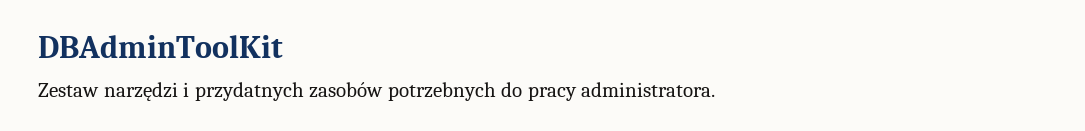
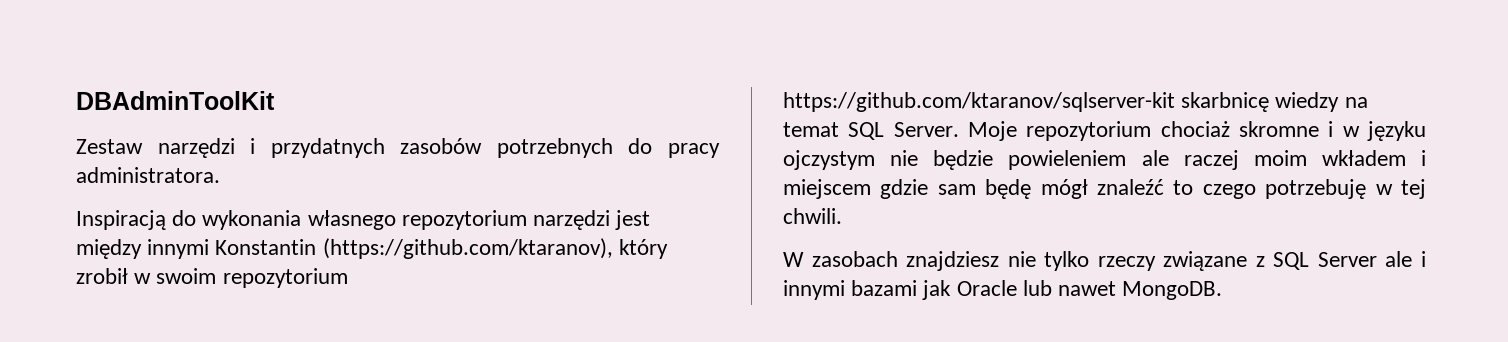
+ Inspiracją do wykonania własnego repozytorium narzędzi jest między innymi Konstantin (https://github.com/ktaranov), który zrobił w swoim repozytorium https://github.com/ktaranov/sqlserver-kit skarbnicę wiedzy na temat SQL Server. Moje repozytorium chociaż skromne i w języku ojczystym nie będzie powieleniem ale raczej moim wkładem i miejscem gdzie sam będę mógł znaleźć to czego potrzebuję w tej chwili.
+ W zasobach znajdziesz nie tylko rzeczy związane z SQL Server ale i innymi bazami jak Oracle lub nawet MongoDB.

